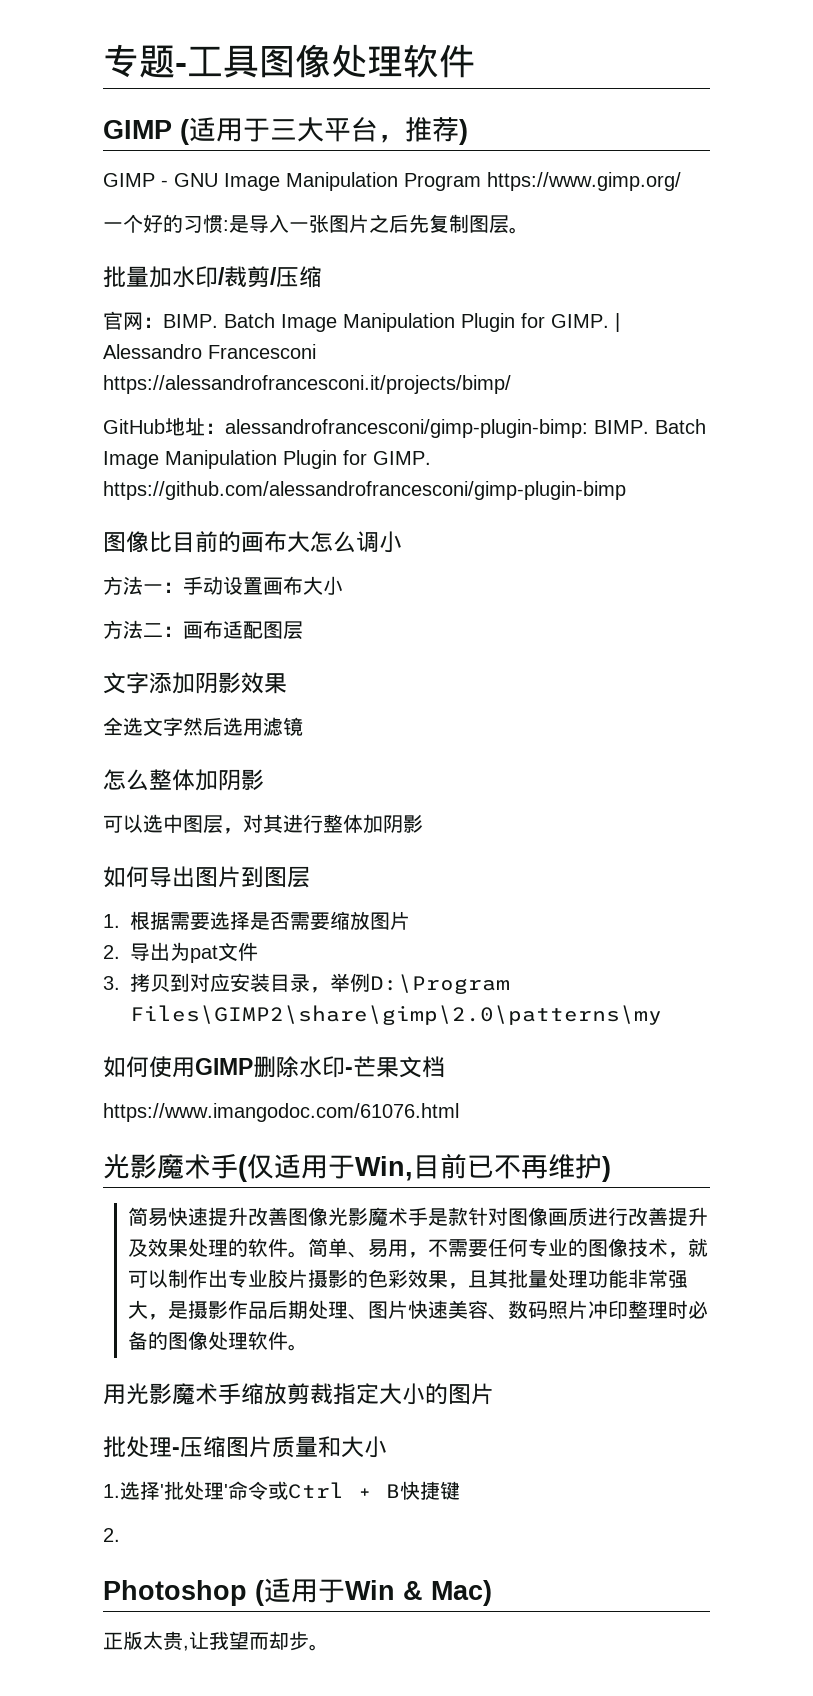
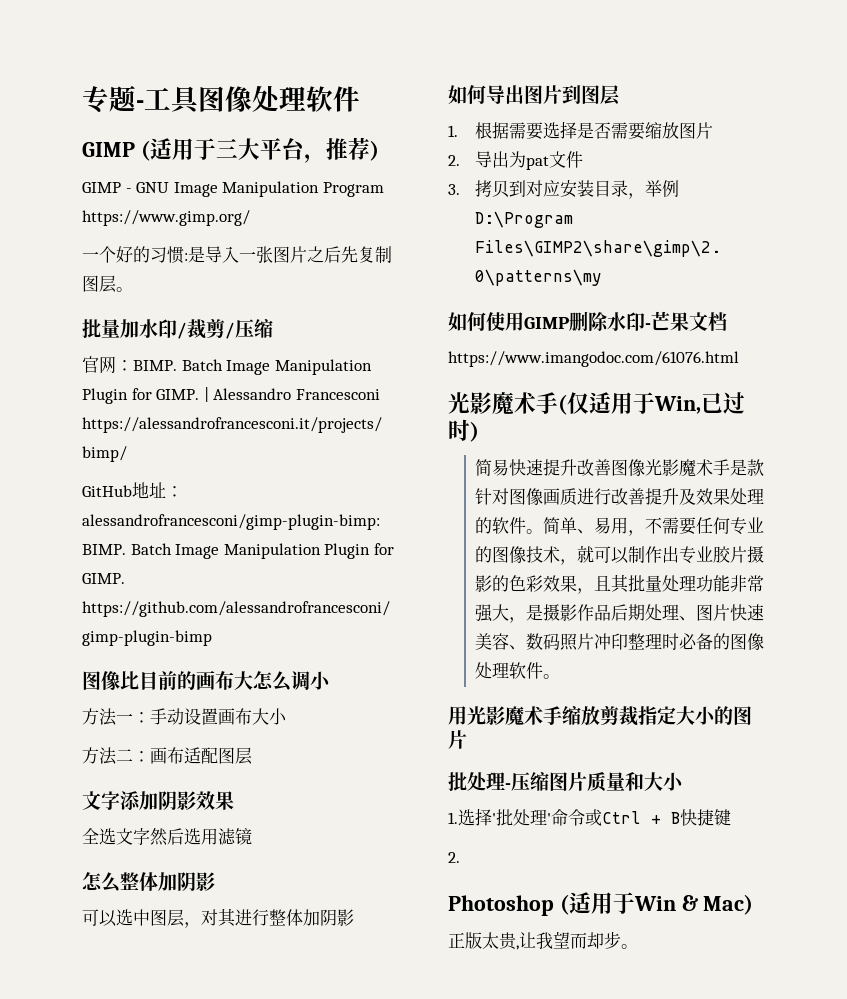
- 光影魔术手(仅适用于Win,目前已不再维护)
+ 光影魔术手(仅适用于Win,已过时)

